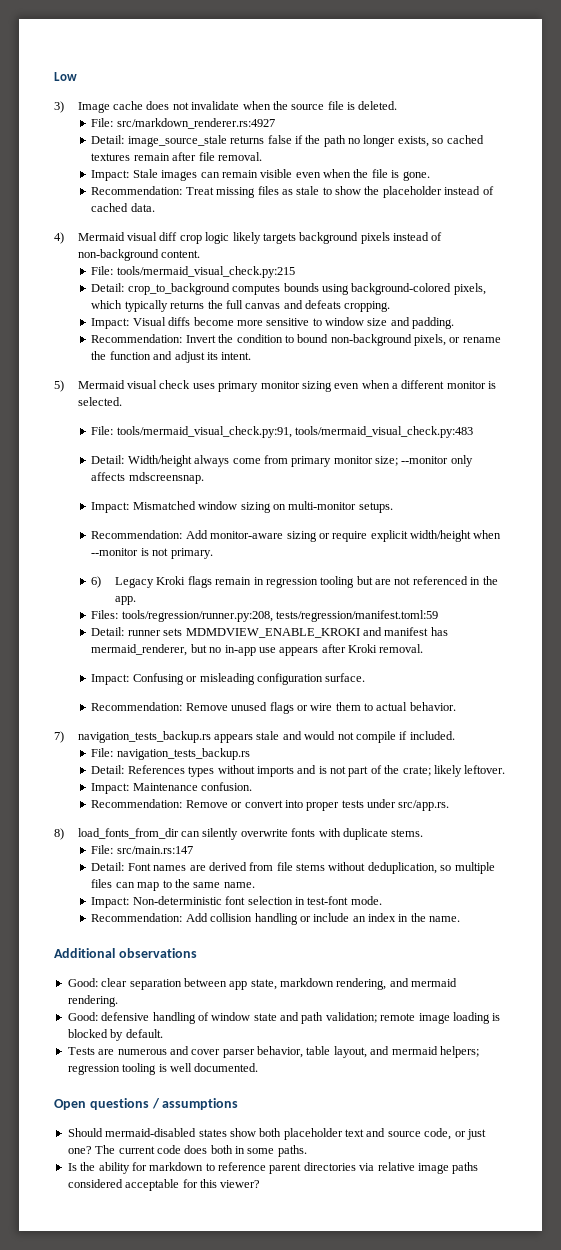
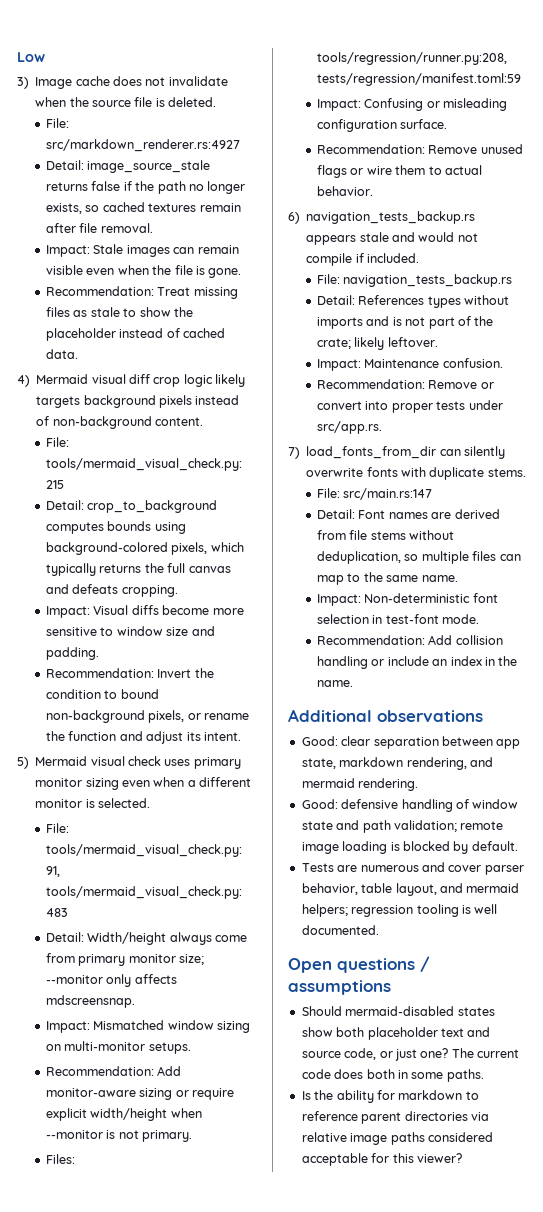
- 6) Legacy Kroki flags remain in regression tooling but are not referenced in the app.
  Files: tools/regression/runner.py:208, tests/regression/manifest.toml:59
- Detail: runner sets MDMDVIEW_ENABLE_KROKI and manifest has mermaid_renderer, but no in-app use appears after Kroki removal.
- 7) navigation_tests_backup.rs appears stale and would not compile if included.
+ 6) navigation_tests_backup.rs appears stale and would not compile if included.
- 8) load_fonts_from_dir can silently overwrite fonts with duplicate stems.
+ 7) load_fonts_from_dir can silently overwrite fonts with duplicate stems.

